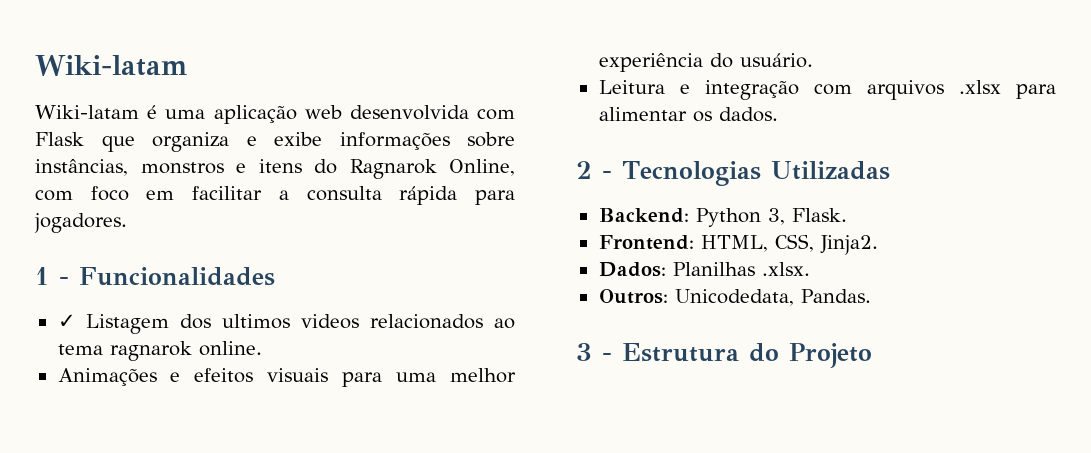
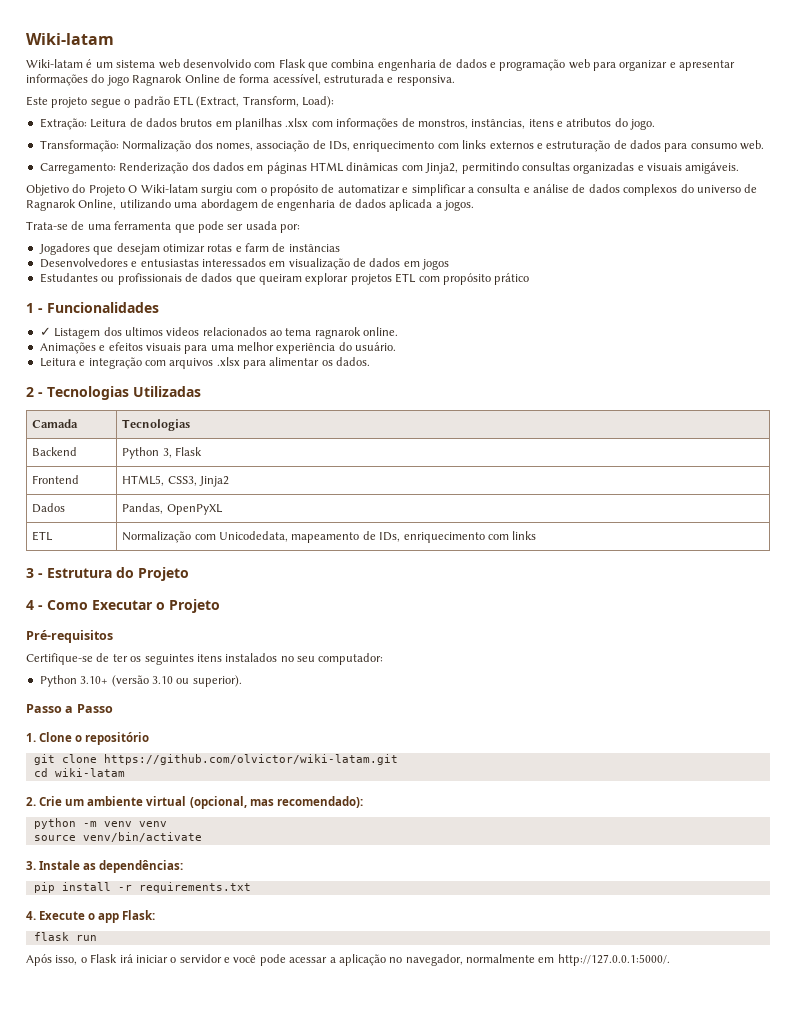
- Wiki-latam é uma aplicação web desenvolvida com Flask que organiza e exibe informações sobre instâncias, monstros e itens do Ragnarok Online, com foco em facilitar a consulta rápida para jogadores.
+ Wiki-latam é um sistema web desenvolvido com Flask que combina engenharia de dados e programação web para organizar e apresentar informações do jogo Ragnarok Online de forma acessível, estruturada e responsiva.
+ Este projeto segue o padrão ETL (Extract, Transform, Load):
+ Extração: Leitura de dados brutos em planilhas .xlsx com informações de monstros, instâncias, itens e atributos do jogo.
+ Transformação: Normalização dos nomes, associação de IDs, enriquecimento com links externos e estruturação de dados para consumo web.
+ Carregamento: Renderização dos dados em páginas HTML dinâmicas com Jinja2, permitindo consultas organizadas e visuais amigáveis.
+ Objetivo do Projeto O Wiki-latam surgiu com o propósito de automatizar e simplificar a consulta e análise de dados complexos do universo de Ragnarok Online, utilizando uma abordagem de engenharia de dados aplicada a jogos.
+ Trata-se de uma ferramenta que pode ser usada por:
+ Jogadores que desejam otimizar rotas e farm de instâncias
+ Desenvolvedores e entusiastas interessados em visualização de dados em jogos
+ Estudantes ou profissionais de dados que queiram explorar projetos ETL com propósito prático
- Backend: Python 3, Flask.
- Frontend: HTML, CSS, Jinja2.
- Dados: Planilhas .xlsx.
- Outros: Unicodedata, Pandas.
+ Camada | Tecnologias
+ Backend | Python 3, Flask
+ Frontend | HTML5, CSS3, Jinja2
+ Dados | Pandas, OpenPyXL
+ ETL | Normalização com Unicodedata, mapeamento de IDs, enriquecimento com links
+ 4 - Como Executar o Projeto
+ Pré-requisitos
+ Certifique-se de ter os seguintes itens instalados no seu computador:
+ Python 3.10+ (versão 3.10 ou superior).
+ Passo a Passo
+ 1. Clone o repositório
+ git clone https://github.com/olvictor/wiki-latam.git
+ cd wiki-latam
+ 2. Crie um ambiente virtual (opcional, mas recomendado):
+ python -m venv venv
+ source venv/bin/activate
+ 3. Instale as dependências:
+ pip install -r requirements.txt
+ 4. Execute o app Flask:
+ flask run
+ Após isso, o Flask irá iniciar o servidor e você pode acessar a aplicação no navegador, normalmente em http://127.0.0.1:5000/.

